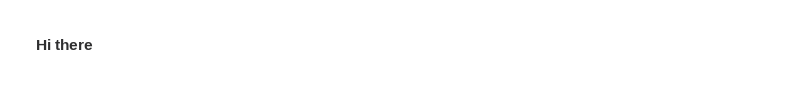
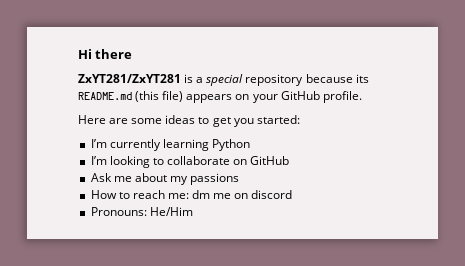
+ ZxYT281/ZxYT281 is a special repository because its README.md (this file) appears on your GitHub profile.
+ Here are some ideas to get you started:
+ I’m currently learning Python
+ I’m looking to collaborate on GitHub
+ Ask me about my passions
+ How to reach me: dm me on discord
+ Pronouns: He/Him

